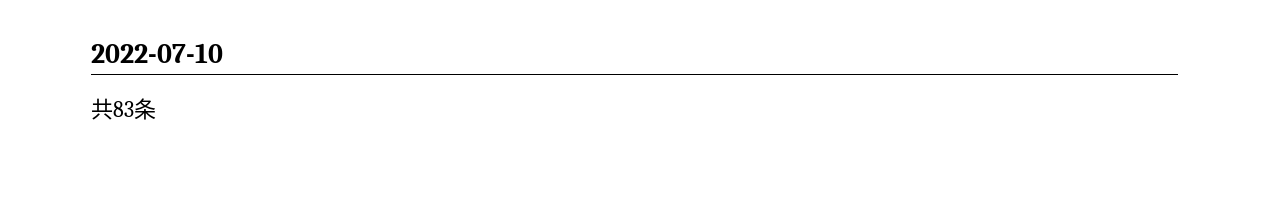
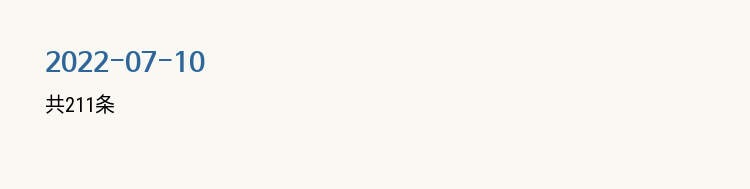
- 共83条
+ 共211条

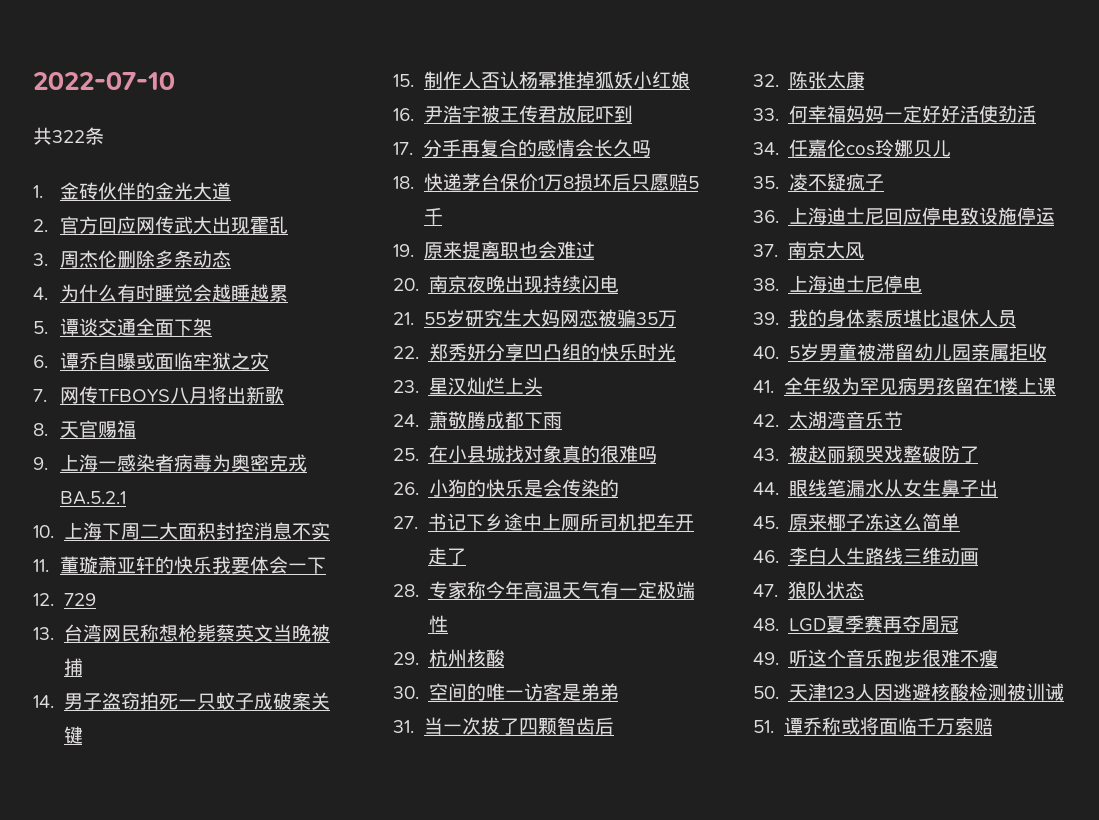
- 共211条
+ 共322条
+ 1.金砖伙伴的金光大道
+ 2.官方回应网传武大出现霍乱
+ 3.周杰伦删除多条动态
+ 4.为什么有时睡觉会越睡越累
+ 5.谭谈交通全面下架
+ 6.谭乔自曝或面临牢狱之灾
+ 7.网传TFBOYS八月将出新歌
+ 8.天官赐福
+ 9.上海一感染者病毒为奥密克戎BA.5.2.1
+ 10.上海下周二大面积封控消息不实
+ 11.董璇萧亚轩的快乐我要体会一下
+ 12. 729
+ 13.台湾网民称想枪毙蔡英文当晚被捕
+ 14.男子盗窃拍死一只蚊子成破案关键
+ 15.制作人否认杨幂推掉狐妖小红娘
+ 16.尹浩宇被王传君放屁吓到
+ 17.分手再复合的感情会长久吗
+ 18.快递茅台保价1万8损坏后只愿赔5千
+ 19.原来提离职也会难过
+ 20.南京夜晚出现持续闪电
+ 21. 55岁研究生大妈网恋被骗35万
+ 22.郑秀妍分享凹凸组的快乐时光
+ 23.星汉灿烂上头
+ 24.萧敬腾成都下雨
+ 25.在小县城找对象真的很难吗
+ 26.小狗的快乐是会传染的
+ 27.书记下乡途中上厕所司机把车开走了
+ 28.专家称今年高温天气有一定极端性
+ 29.杭州核酸
+ 30.空间的唯一访客是弟弟
+ 31.当一次拔了四颗智齿后
+ 32.陈张太康
+ 33.何幸福妈妈一定好好活使劲活
+ 34.任嘉伦cos玲娜贝儿
+ 35.凌不疑疯子
+ 36.上海迪士尼回应停电致设施停运
+ 37.南京大风
+ 38.上海迪士尼停电
+ 39.我的身体素质堪比退休人员
+ 40. 5岁男童被滞留幼儿园亲属拒收
+ 41.全年级为罕见病男孩留在1楼上课
+ 42.太湖湾音乐节
+ 43.被赵丽颖哭戏整破防了
+ 44.眼线笔漏水从女生鼻子出
+ 45.原来椰子冻这么简单
+ 46.李白人生路线三维动画
+ 47.狼队状态
+ 48. LGD夏季赛再夺周冠
+ 49.听这个音乐跑步很难不瘦
+ 50.天津123人因逃避核酸检测被训诫
+ 51.谭乔称或将面临千万索赔

